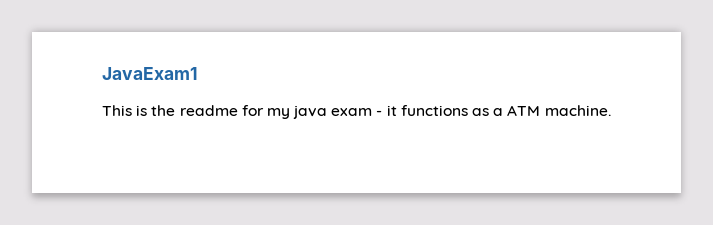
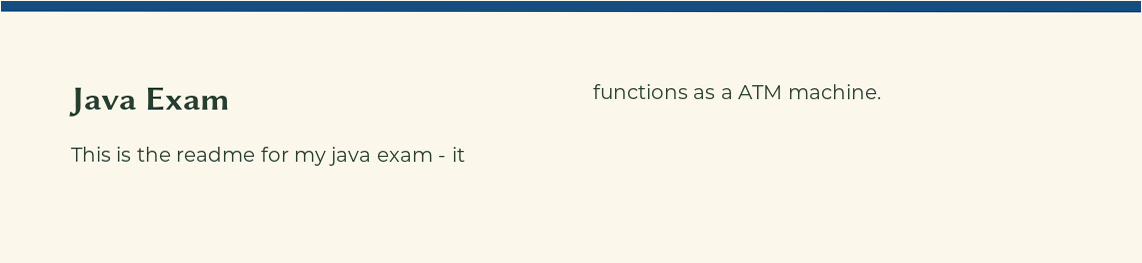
- JavaExam1
+ Java Exam

